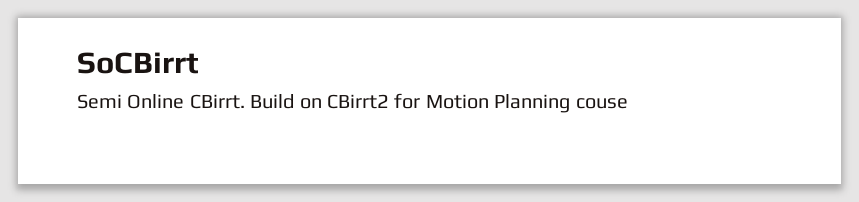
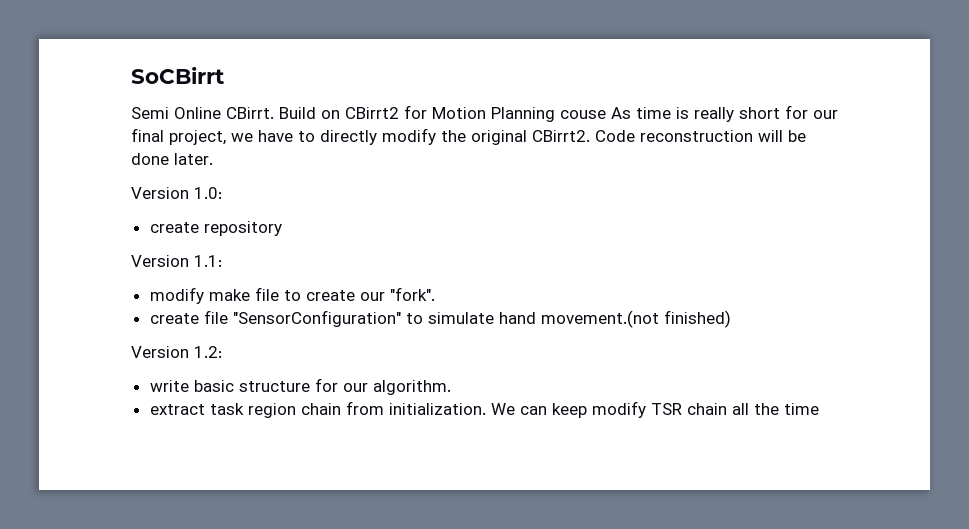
- Build on CBirrt2 for Motion Planning couse
+ Build on CBirrt2 for Motion Planning couse As time is really short for our final project, we have to directly modify the original CBirrt2. Code reconstruction will be done later.
+ Version 1.0:
+ create repository
+ Version 1.1:
+ modify make file to create our "fork".
+ create file "SensorConfiguration" to simulate hand movement.(not finished)
+ Version 1.2:
+ write basic structure for our algorithm.
+ extract task region chain from initialization. We can keep modify TSR chain all the time

